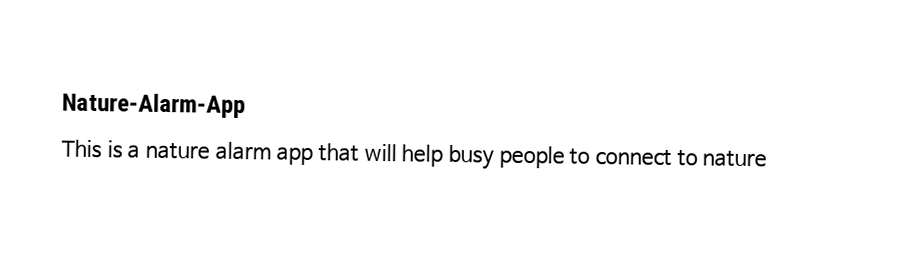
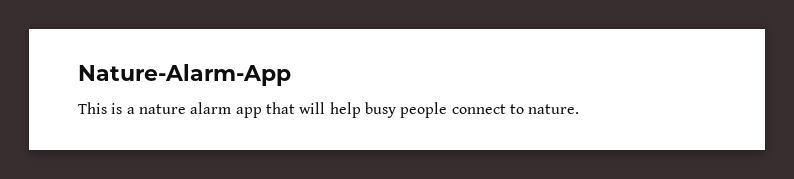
- This is a nature alarm app that will help busy people to connect to nature
+ This is a nature alarm app that will help busy people connect to nature.

